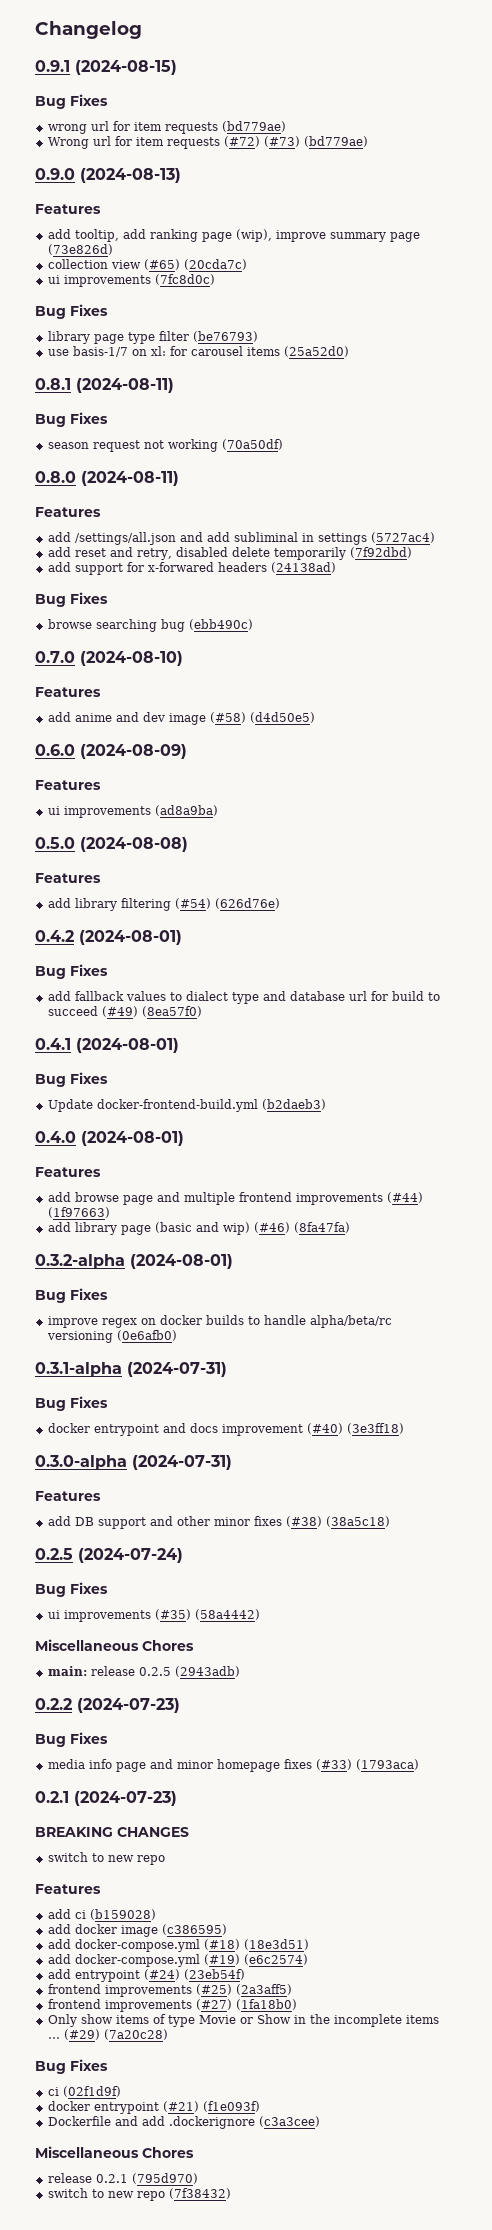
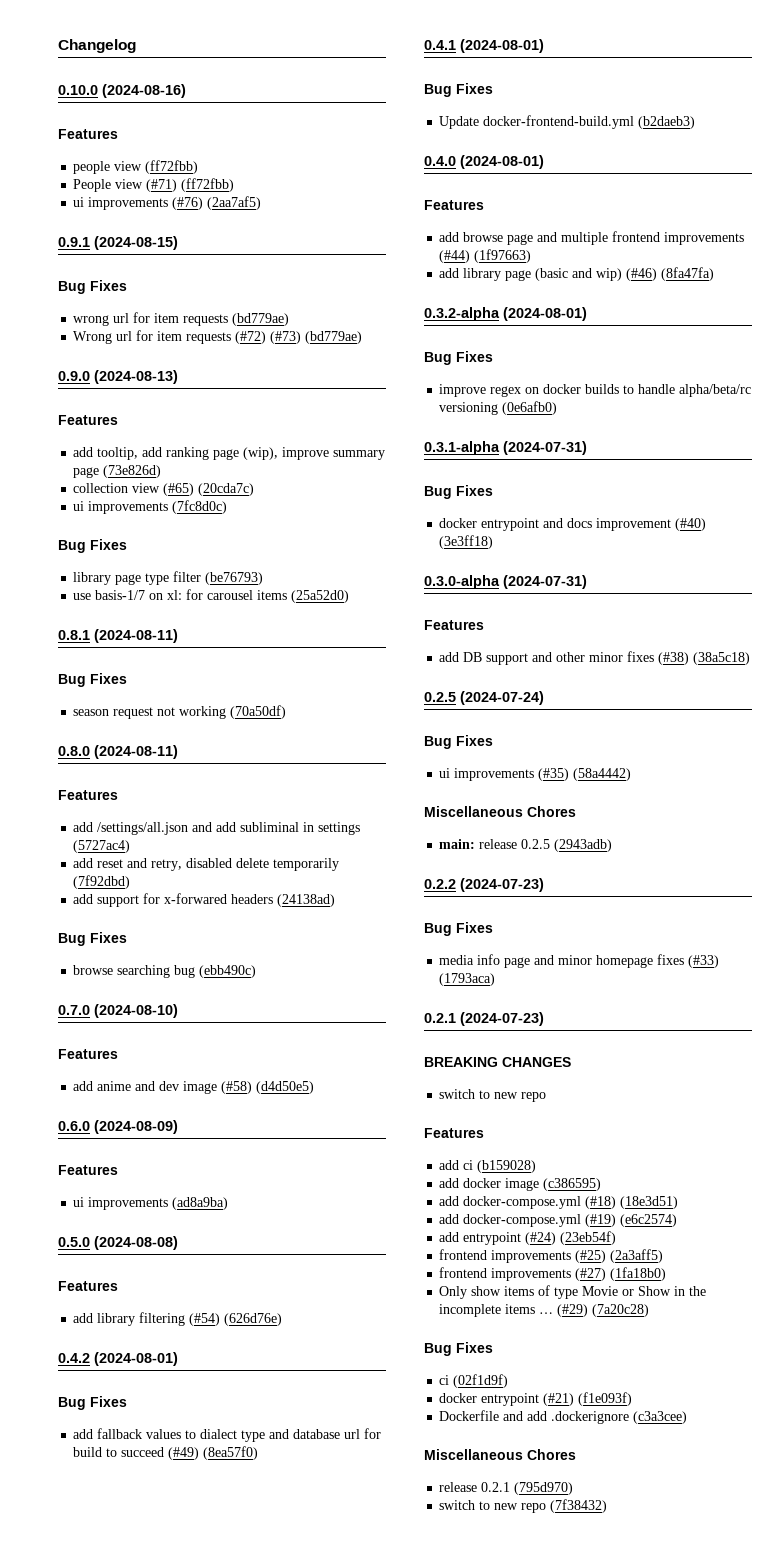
+ 0.10.0 (2024-08-16)
+ Features
+ people view (ff72fbb)
+ People view (#71) (ff72fbb)
+ ui improvements (#76) (2aa7af5)

